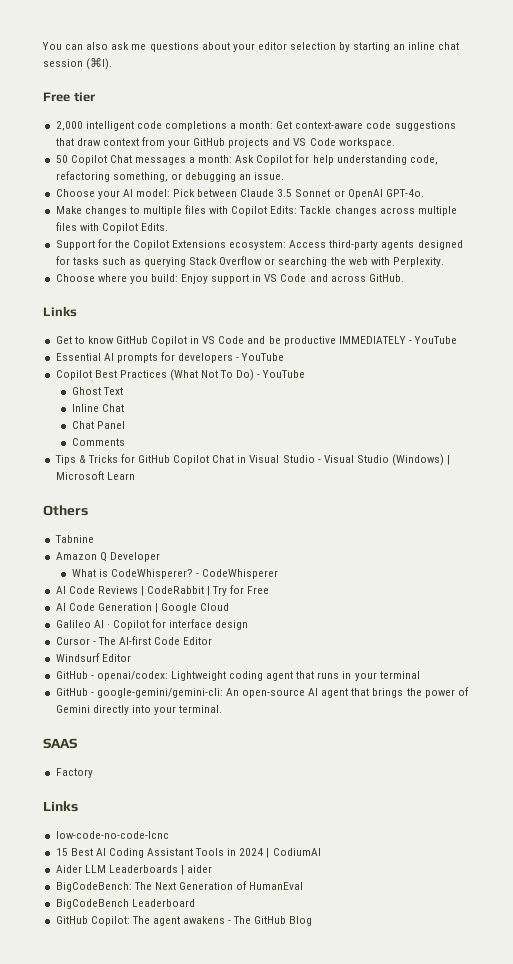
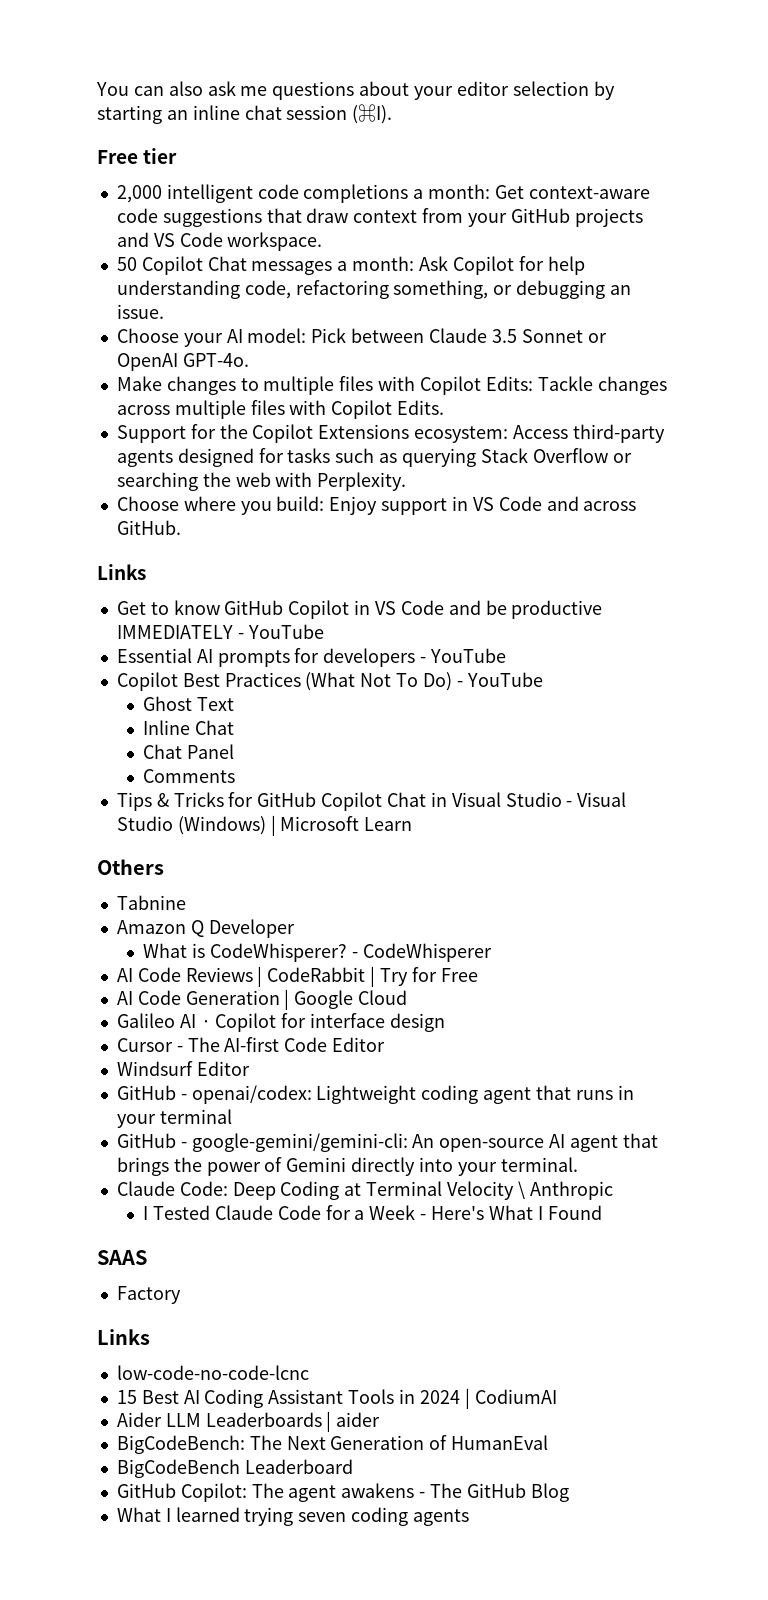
+ Claude Code: Deep Coding at Terminal Velocity \ Anthropic
+ I Tested Claude Code for a Week - Here's What I Found
+ What I learned trying seven coding agents

